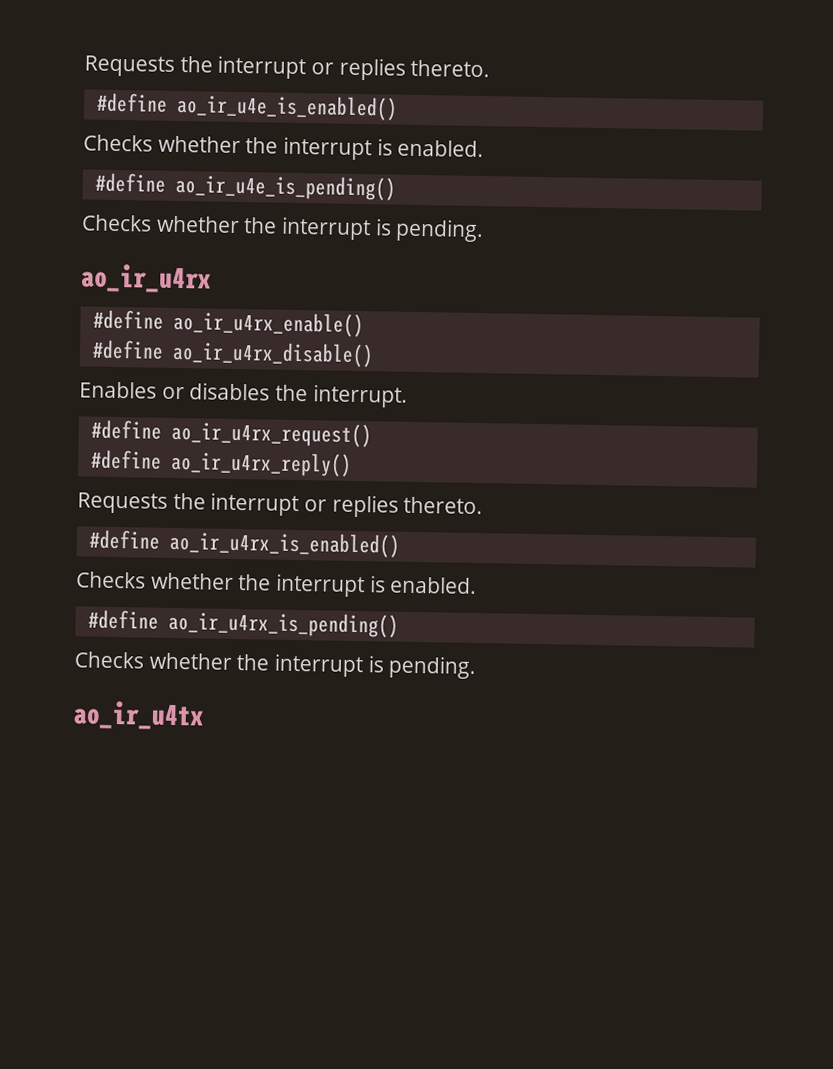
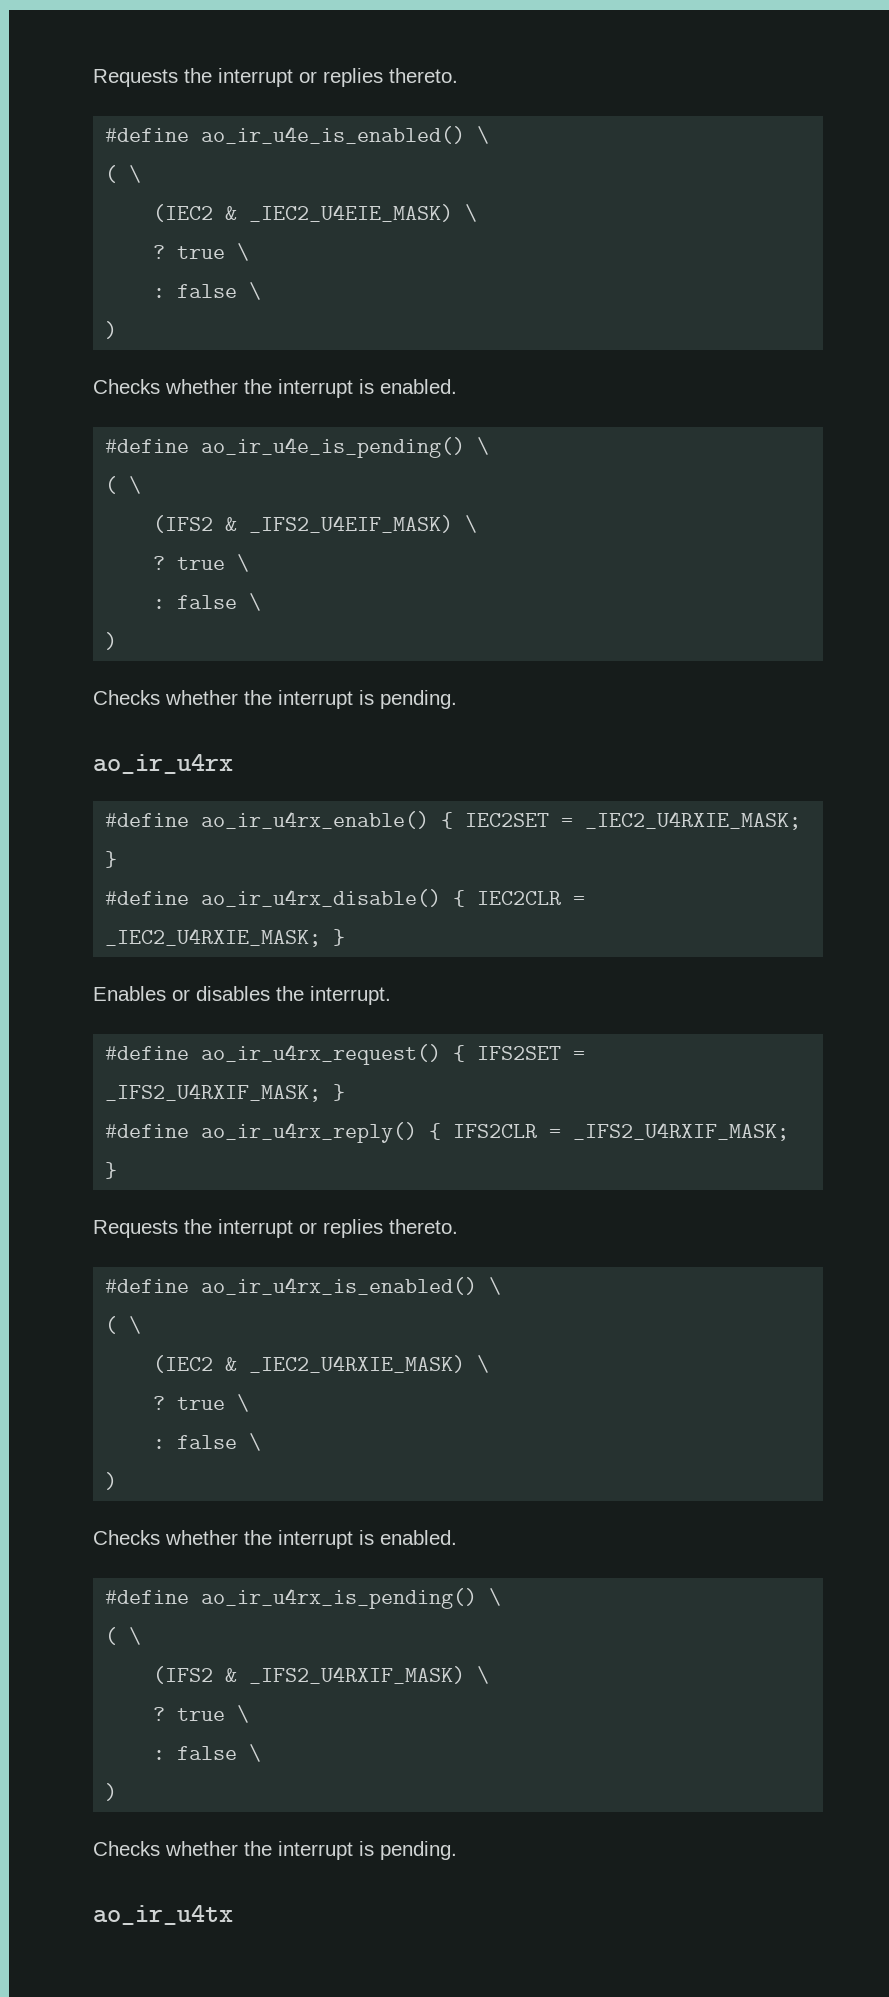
- #define ao_ir_u4e_is_enabled()
+ #define ao_ir_u4e_is_enabled() \
+ ( \
+ (IEC2 & _IEC2_U4EIE_MASK) \
+ ? true \
+ : false \
+ )
- #define ao_ir_u4e_is_pending()
+ #define ao_ir_u4e_is_pending() \
+ ( \
+ (IFS2 & _IFS2_U4EIF_MASK) \
+ ? true \
+ : false \
+ )
- #define ao_ir_u4rx_enable()
- #define ao_ir_u4rx_disable()
+ #define ao_ir_u4rx_enable() { IEC2SET = _IEC2_U4RXIE_MASK; }
+ #define ao_ir_u4rx_disable() { IEC2CLR = _IEC2_U4RXIE_MASK; }
- #define ao_ir_u4rx_request()
- #define ao_ir_u4rx_reply()
+ #define ao_ir_u4rx_request() { IFS2SET = _IFS2_U4RXIF_MASK; }
+ #define ao_ir_u4rx_reply() { IFS2CLR = _IFS2_U4RXIF_MASK; }
- #define ao_ir_u4rx_is_enabled()
+ #define ao_ir_u4rx_is_enabled() \
+ ( \
+ (IEC2 & _IEC2_U4RXIE_MASK) \
+ ? true \
+ : false \
+ )
- #define ao_ir_u4rx_is_pending()
+ #define ao_ir_u4rx_is_pending() \
+ ( \
+ (IFS2 & _IFS2_U4RXIF_MASK) \
+ ? true \
+ : false \
+ )

